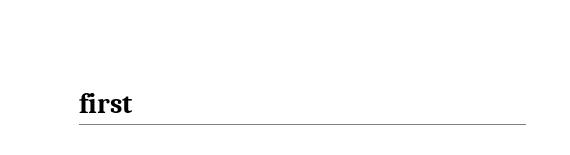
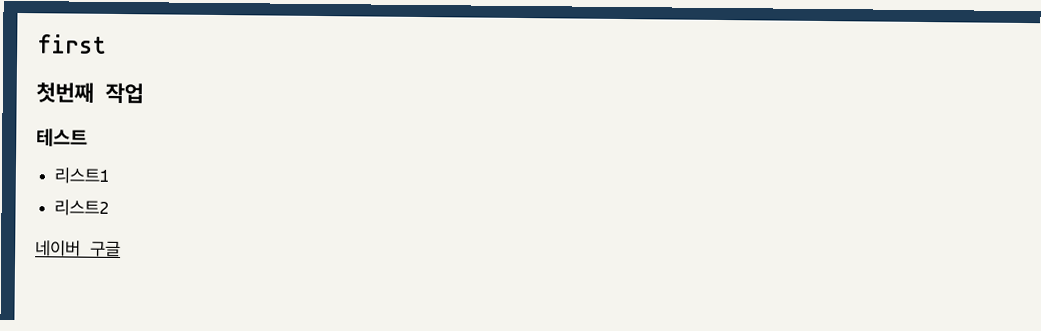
+ 첫번째 작업
+ 테스트
+ 리스트1
+ 리스트2
+ 네이버 구글

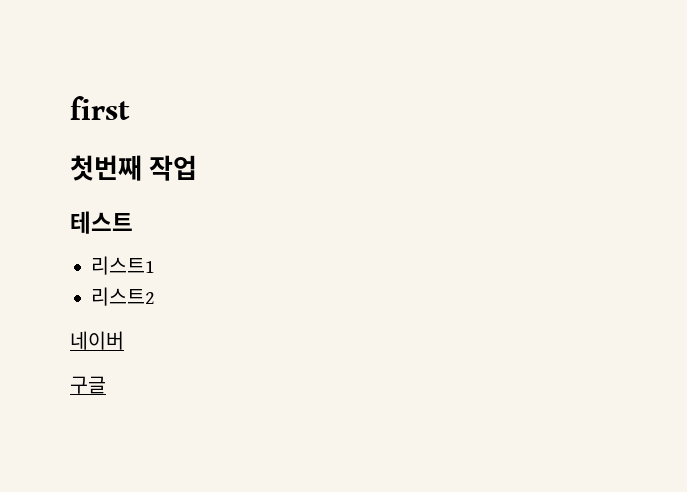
- 네이버 구글
+ 네이버
+ 구글

